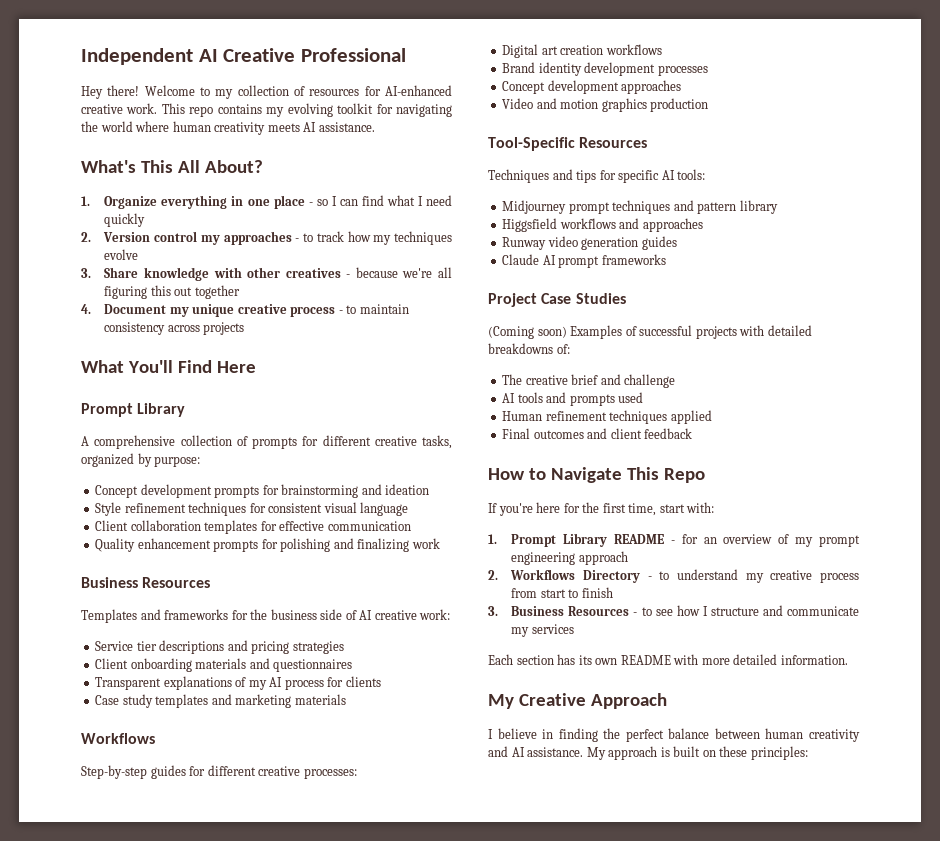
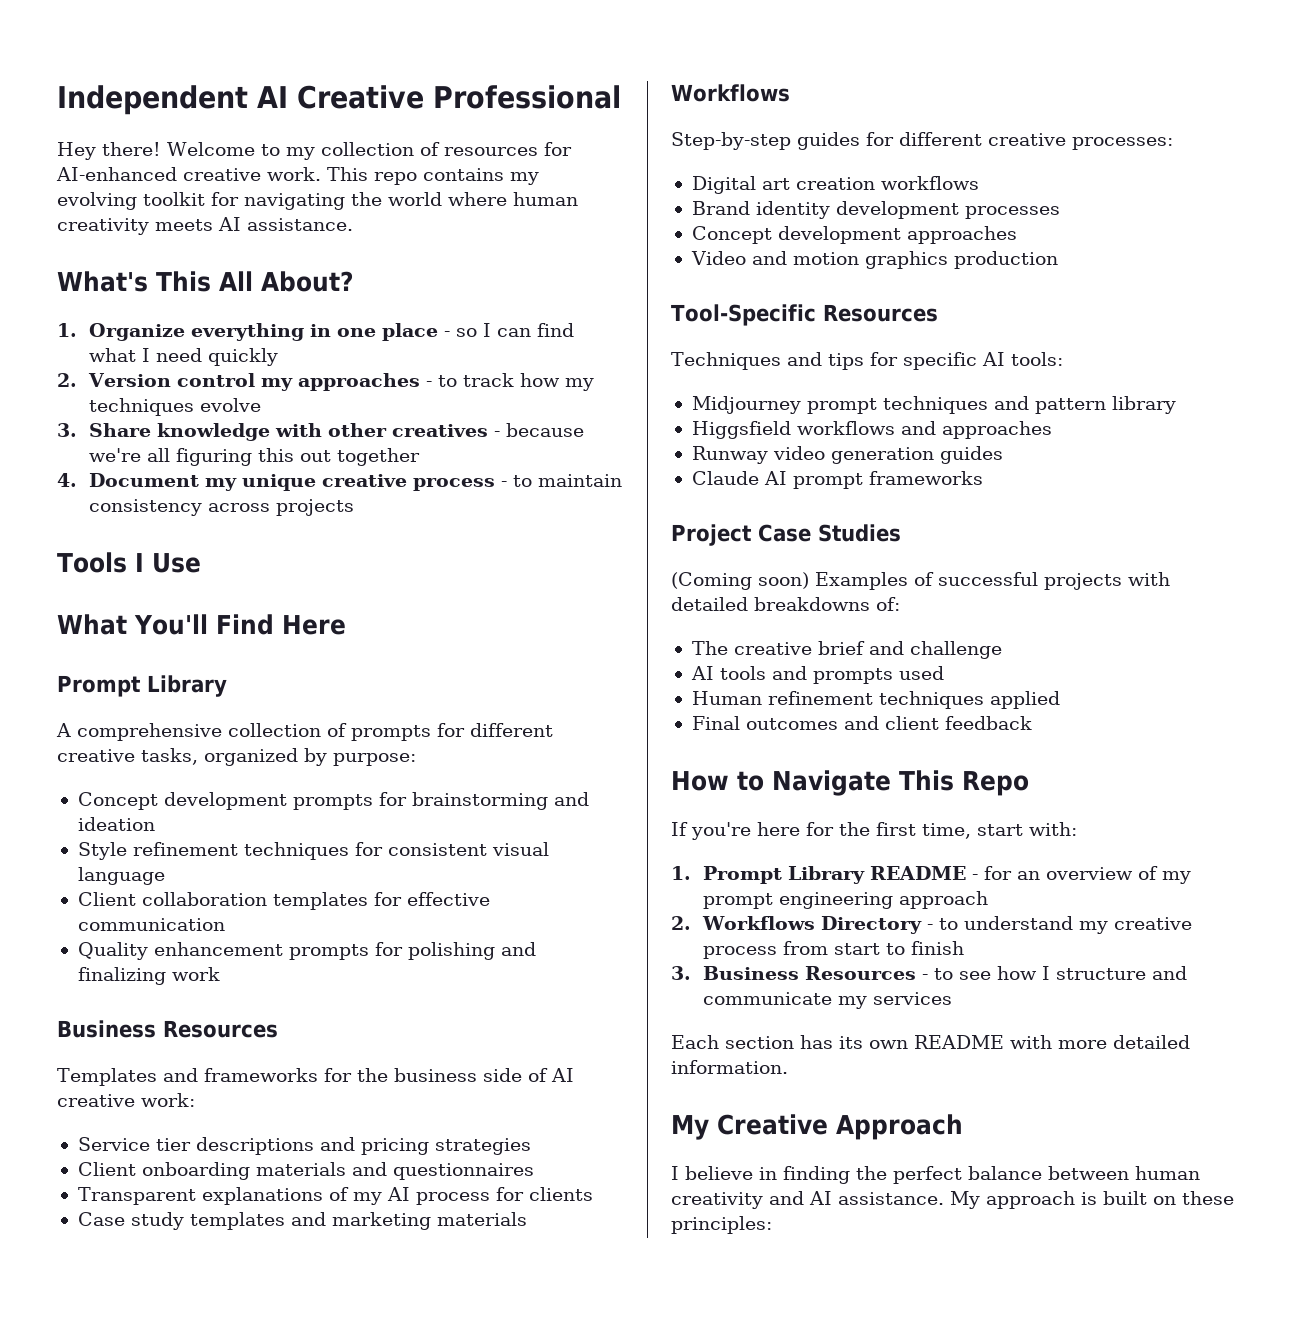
+ Tools I Use

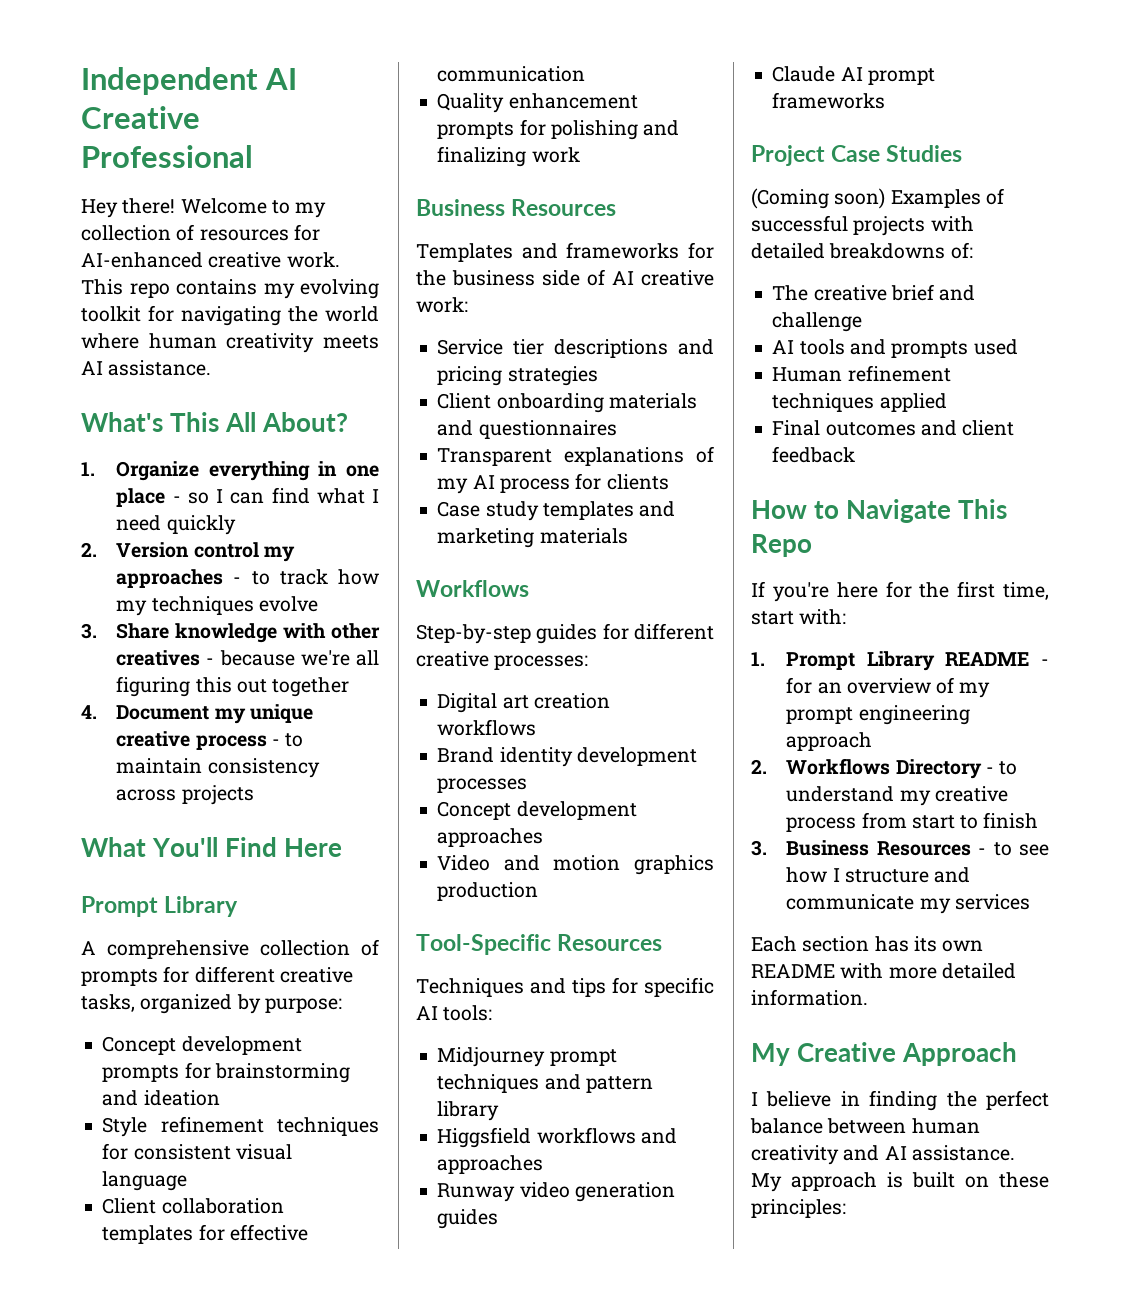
- Tools I Use

